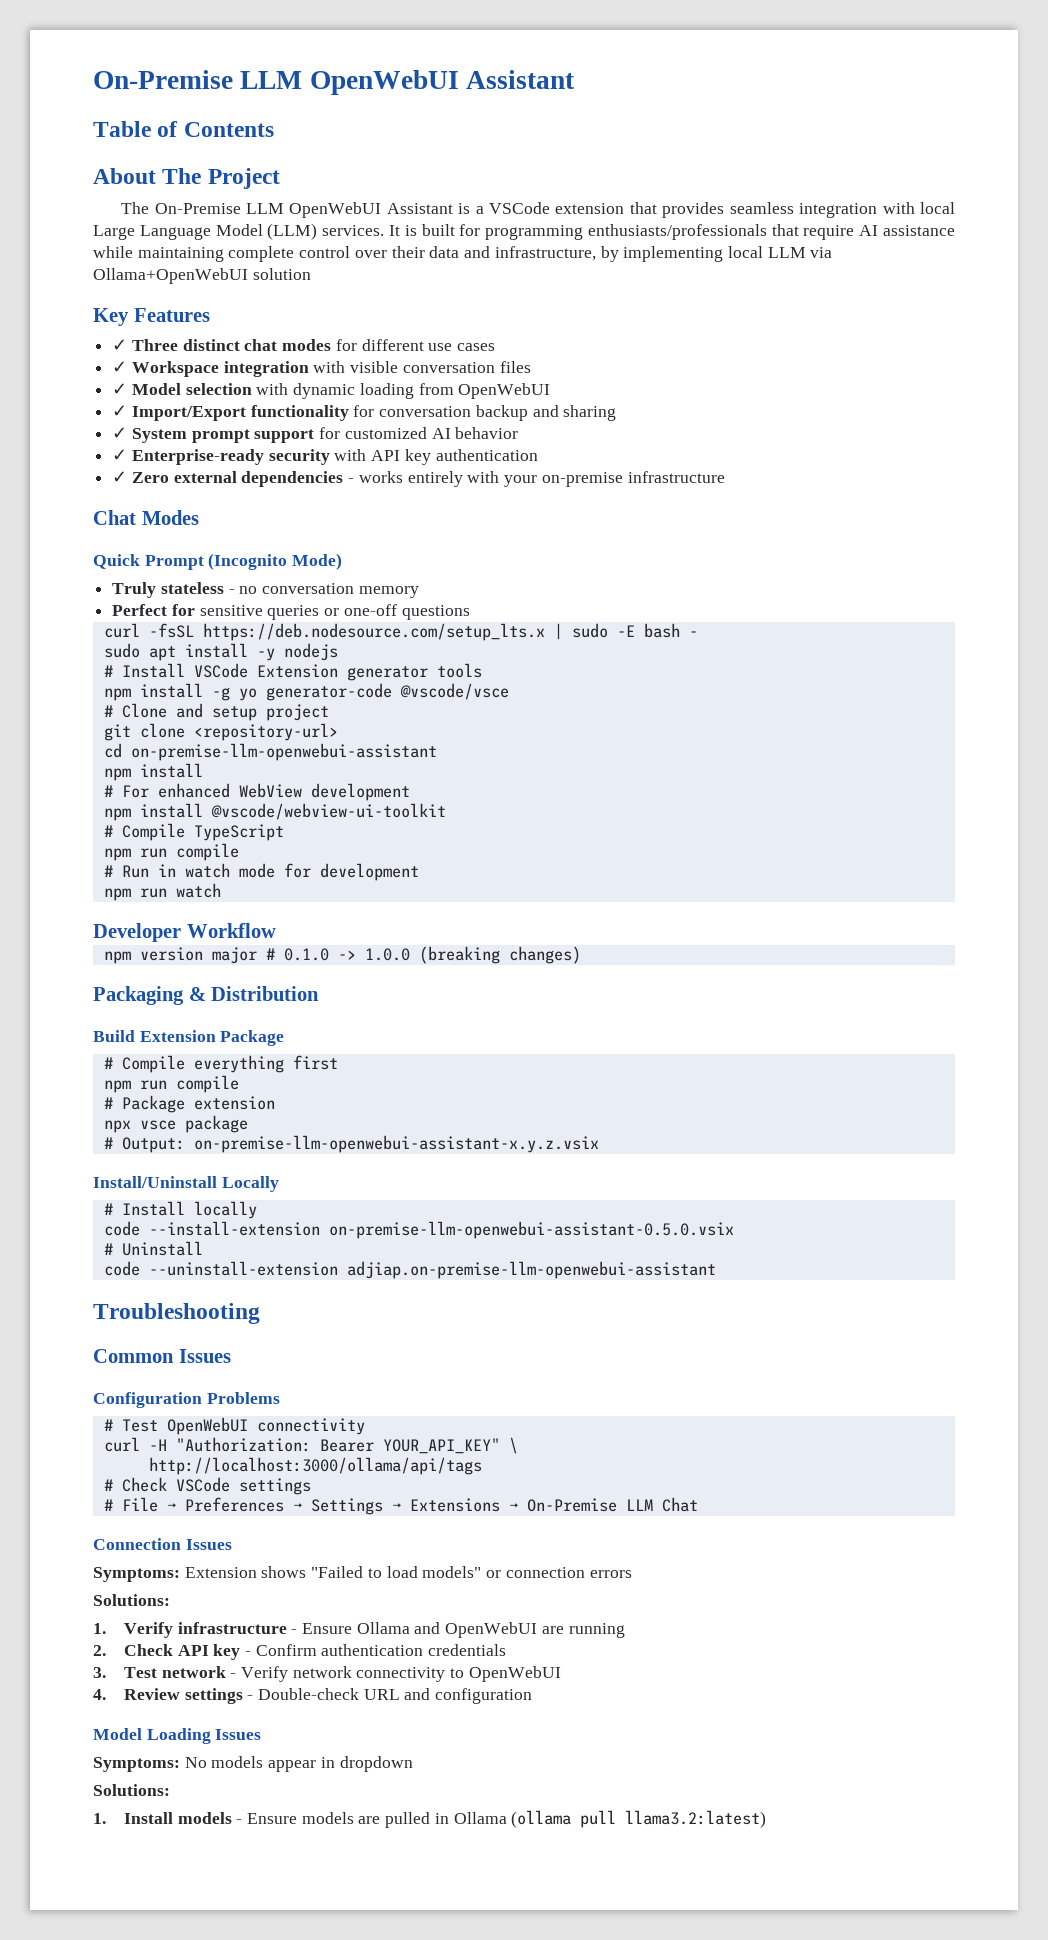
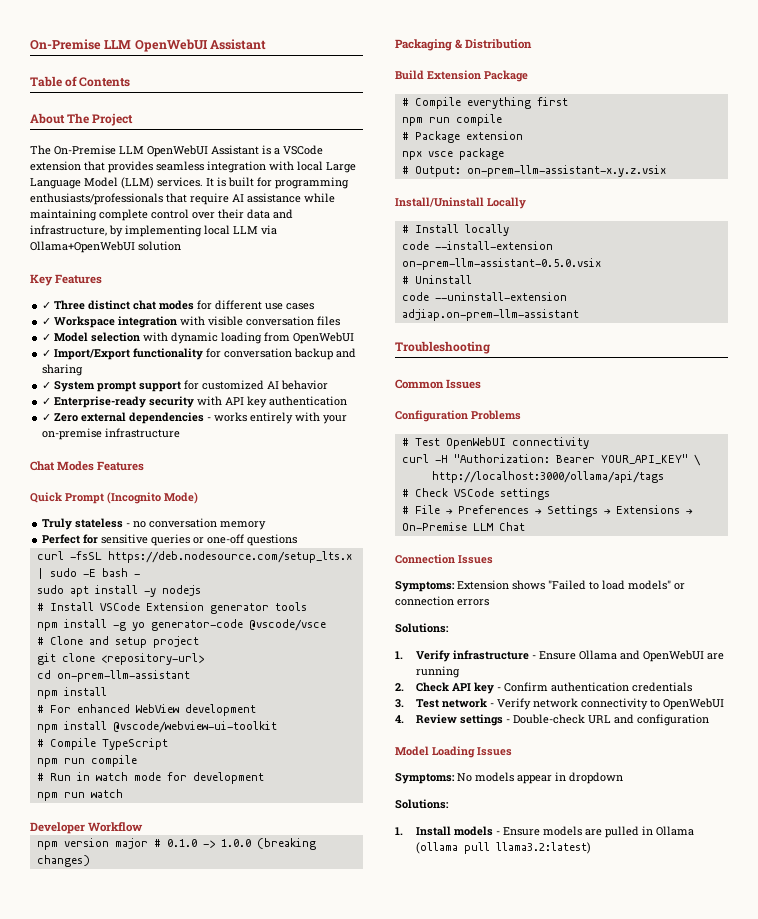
- Chat Modes
+ Chat Modes Features
- cd on-premise-llm-openwebui-assistant
+ cd on-prem-llm-assistant
- # Output: on-premise-llm-openwebui-assistant-x.y.z.vsix
+ # Output: on-prem-llm-assistant-x.y.z.vsix
- code --install-extension on-premise-llm-openwebui-assistant-0.5.0.vsix
+ code --install-extension on-prem-llm-assistant-0.5.0.vsix
- code --uninstall-extension adjiap.on-premise-llm-openwebui-assistant
+ code --uninstall-extension adjiap.on-prem-llm-assistant

